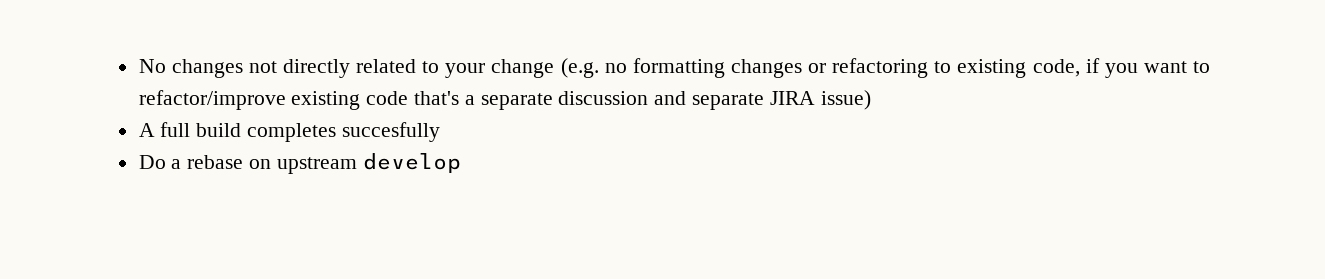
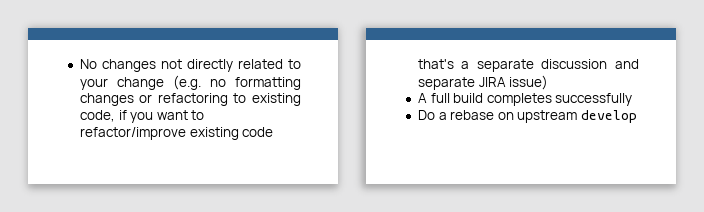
- A full build completes succesfully
+ A full build completes successfully

